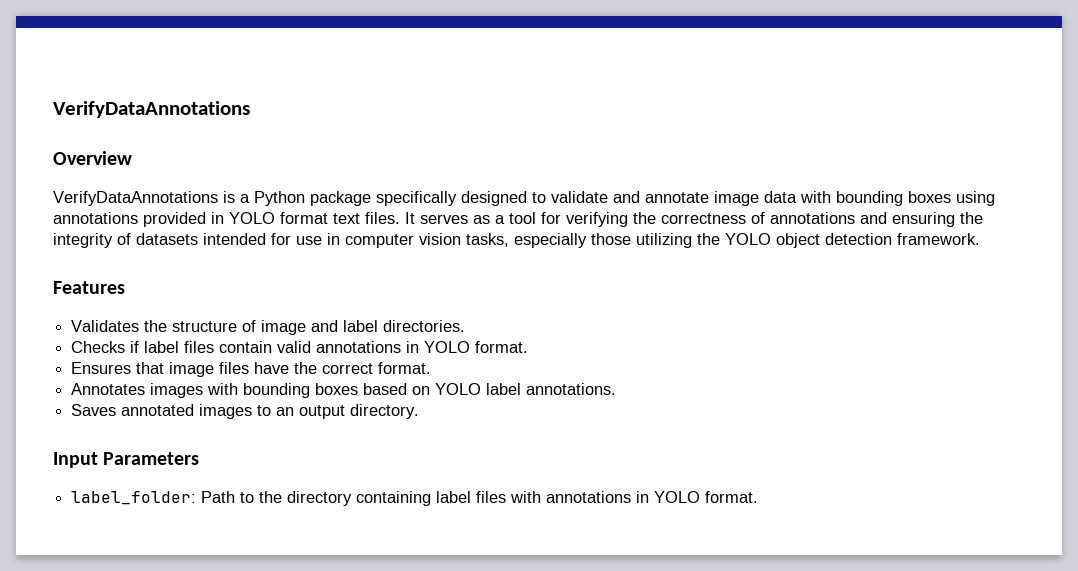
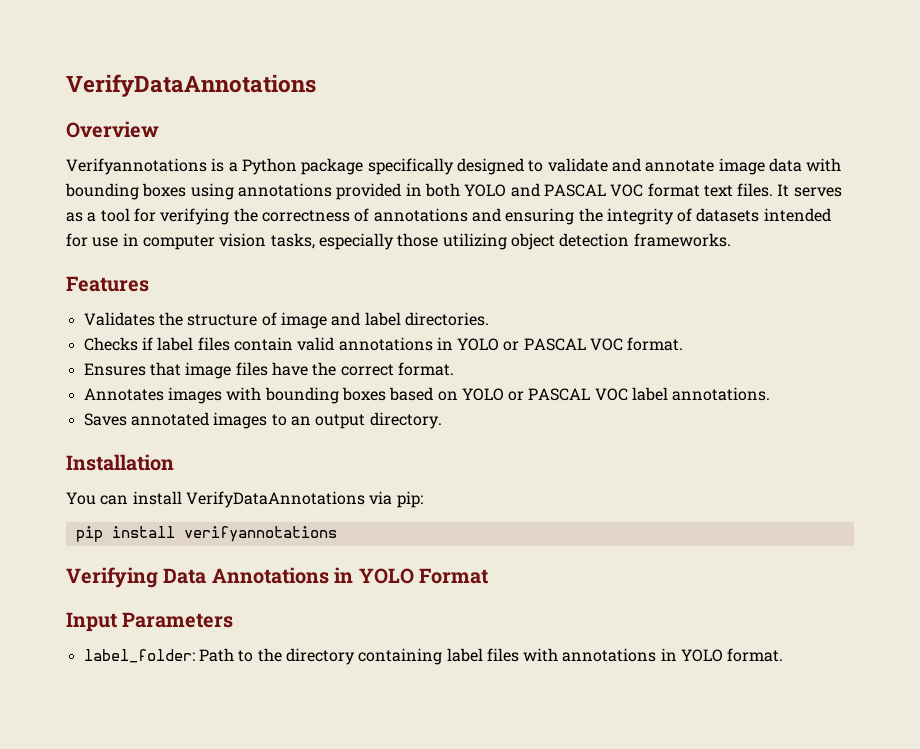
- VerifyDataAnnotations is a Python package specifically designed to validate and annotate image data with bounding boxes using annotations provided in YOLO format text files.
+ Verifyannotations is a Python package specifically designed to validate and annotate image data with bounding boxes using annotations provided in both YOLO and PASCAL VOC format text files.
- It serves as a tool for verifying the correctness of annotations and ensuring the integrity of datasets intended for use in computer vision tasks, especially those utilizing the YOLO object detection framework.
+ It serves as a tool for verifying the correctness of annotations and ensuring the integrity of datasets intended for use in computer vision tasks, especially those utilizing object detection frameworks.
- Checks if label files contain valid annotations in YOLO format.
+ Checks if label files contain valid annotations in YOLO or PASCAL VOC format.
- Annotates images with bounding boxes based on YOLO label annotations.
+ Annotates images with bounding boxes based on YOLO or PASCAL VOC label annotations.
+ Installation
+ You can install VerifyDataAnnotations via pip:
+ pip install verifyannotations
+ Verifying Data Annotations in YOLO Format

